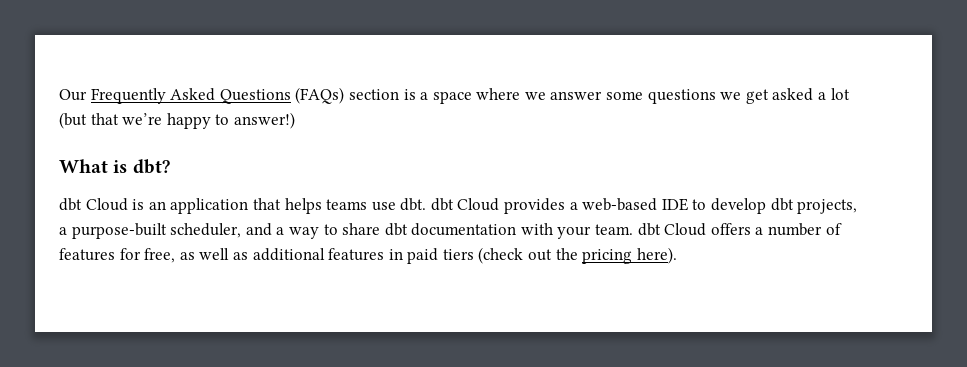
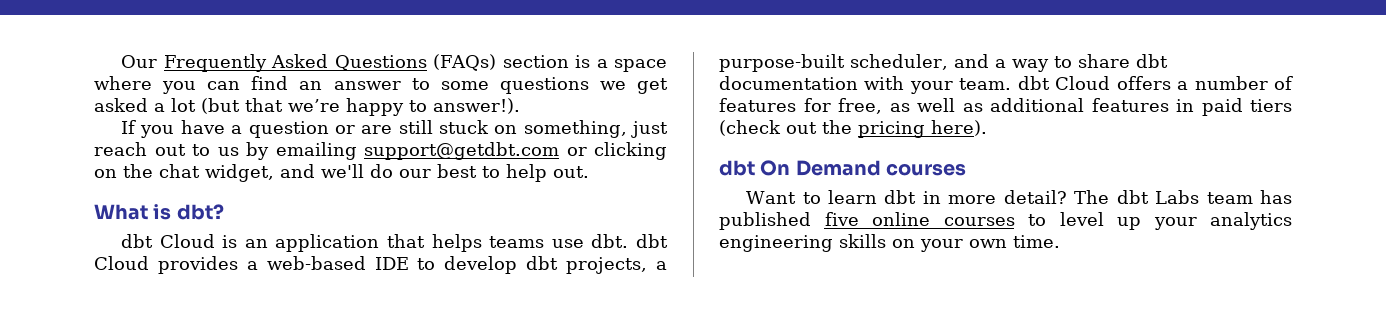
- Our Frequently Asked Questions (FAQs) section is a space where we answer some questions we get asked a lot (but that we’re happy to answer!)
+ Our Frequently Asked Questions (FAQs) section is a space where you can find an answer to some questions we get asked a lot (but that we’re happy to answer!).
+ If you have a question or are still stuck on something, just reach out to us by emailing support@getdbt.com or clicking on the chat widget, and we'll do our best to help out.
+ dbt On Demand courses
+ Want to learn dbt in more detail? The dbt Labs team has published five online courses to level up your analytics engineering skills on your own time.

